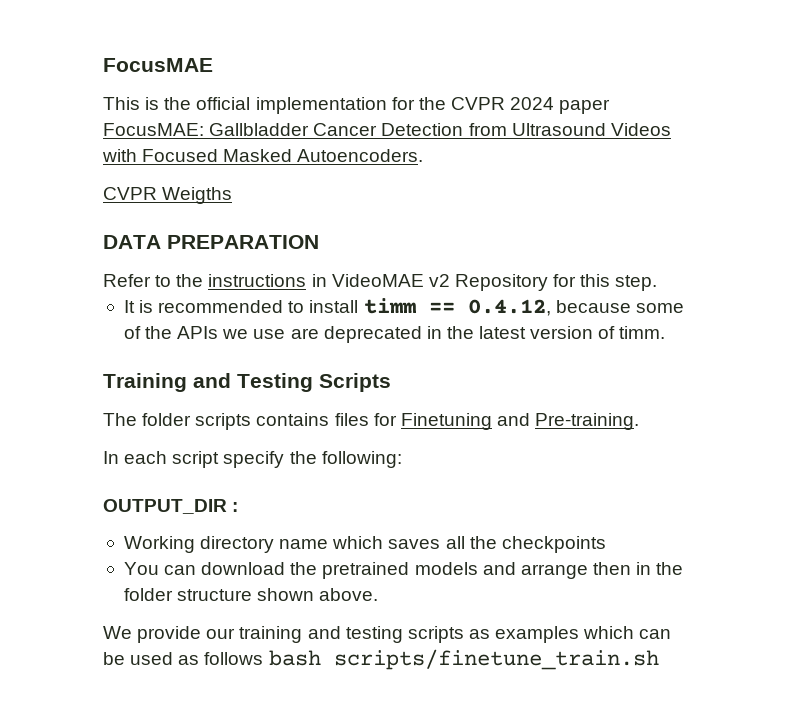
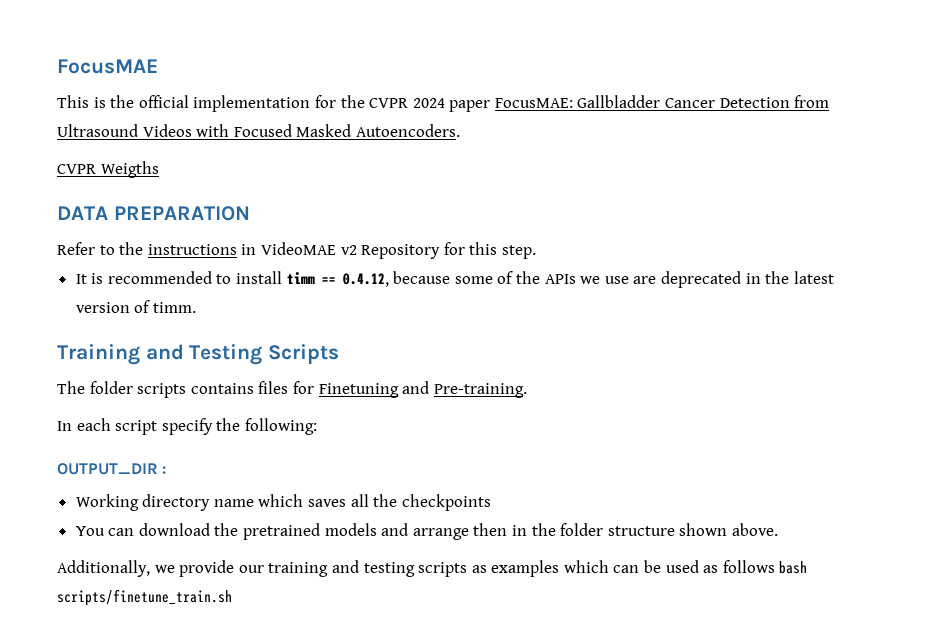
- We provide our training and testing scripts as examples which can be used as follows bash scripts/finetune_train.sh
+ Additionally, we provide our training and testing scripts as examples which can be used as follows bash scripts/finetune_train.sh

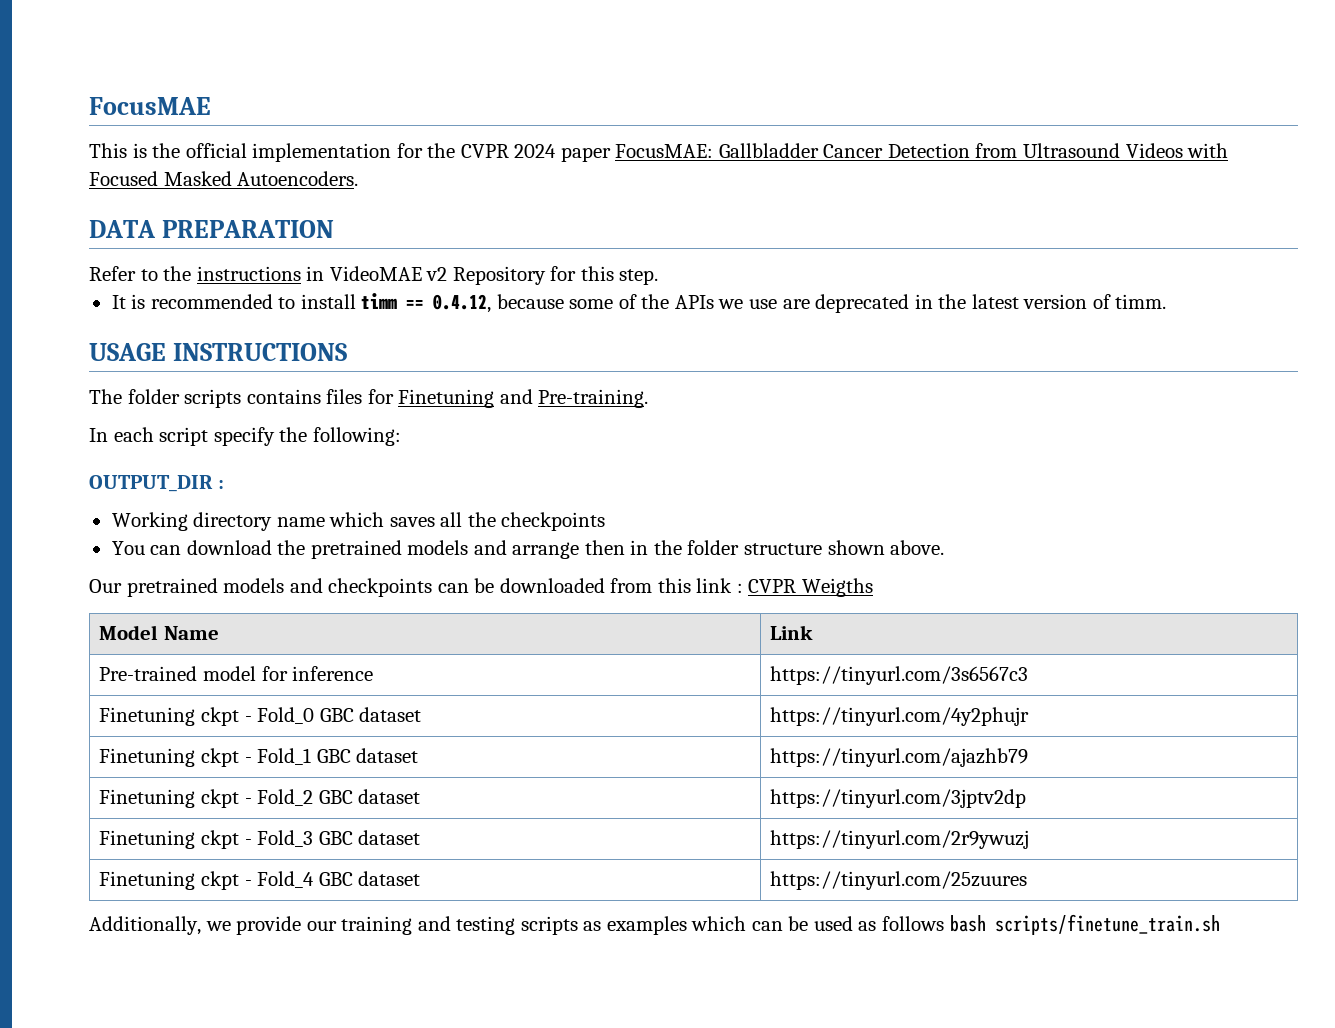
- CVPR Weigths
- Training and Testing Scripts
+ USAGE INSTRUCTIONS
+ Our pretrained models and checkpoints can be downloaded from this link : CVPR Weigths
+ Model Name | Link
+ Pre-trained model for inference | https://tinyurl.com/3s6567c3
+ Finetuning ckpt - Fold_0 GBC dataset | https://tinyurl.com/4y2phujr
+ Finetuning ckpt - Fold_1 GBC dataset | https://tinyurl.com/ajazhb79
+ Finetuning ckpt - Fold_2 GBC dataset | https://tinyurl.com/3jptv2dp
+ Finetuning ckpt - Fold_3 GBC dataset | https://tinyurl.com/2r9ywuzj
+ Finetuning ckpt - Fold_4 GBC dataset | https://tinyurl.com/25zuures

